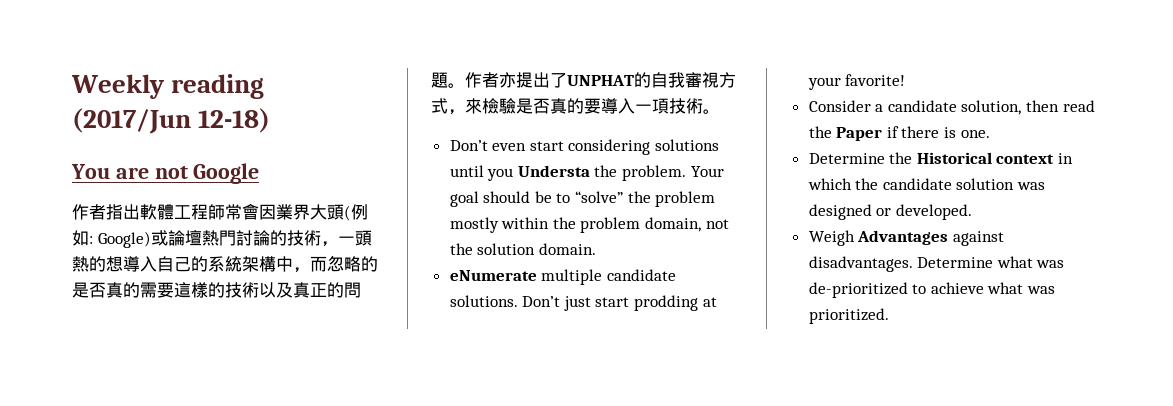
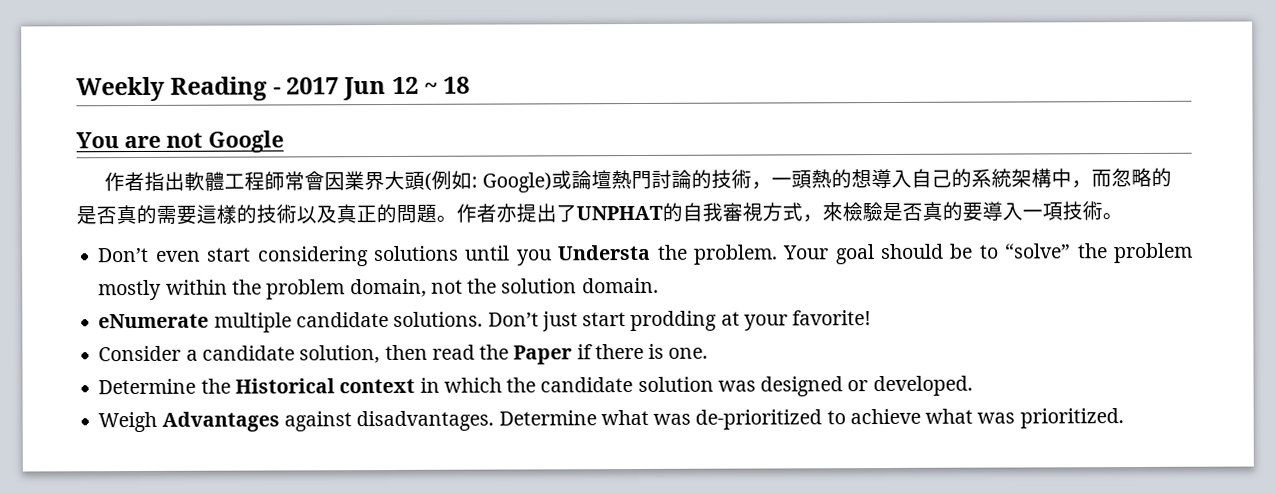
- Weekly reading (2017/Jun 12-18)
+ Weekly Reading - 2017 Jun 12 ~ 18

